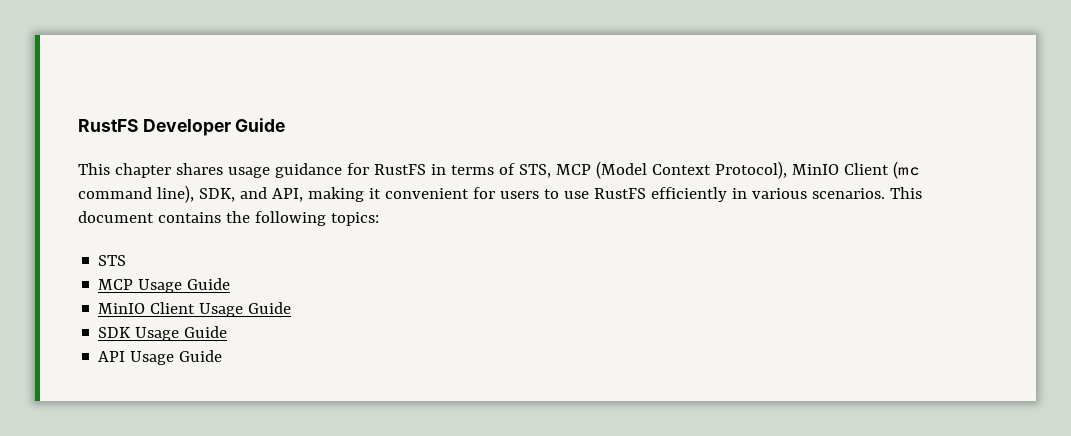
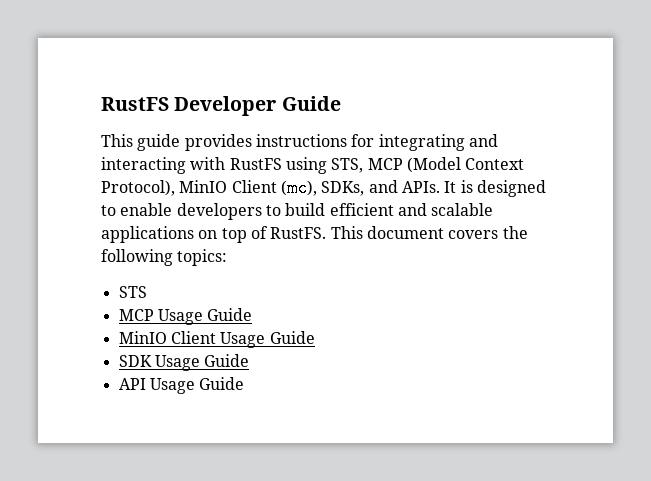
- This chapter shares usage guidance for RustFS in terms of STS, MCP (Model Context Protocol), MinIO Client (mc command line), SDK, and API, making it convenient for users to use RustFS efficiently in various scenarios.
+ This guide provides instructions for integrating and interacting with RustFS using STS, MCP (Model Context Protocol), MinIO Client (mc), SDKs, and APIs. It is designed to enable developers to build efficient and scalable applications on top of RustFS.
- This document contains the following topics:
+ This document covers the following topics:

